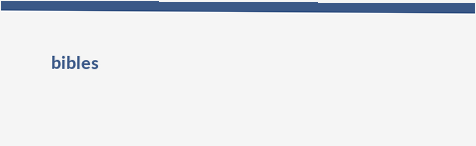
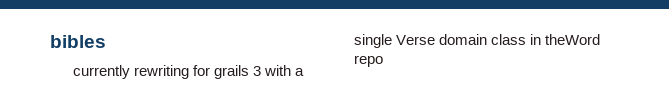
+ currently rewriting for grails 3 with a single Verse domain class in theWord repo

